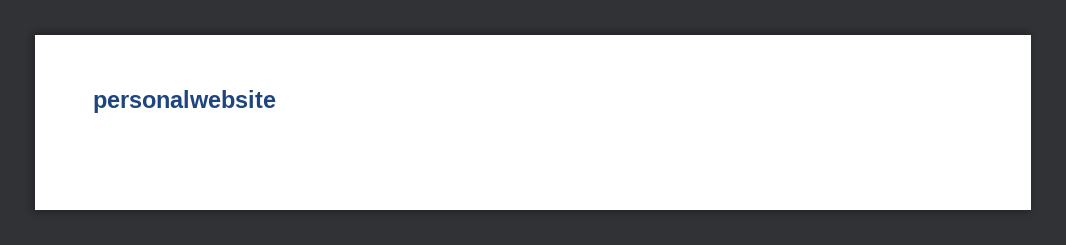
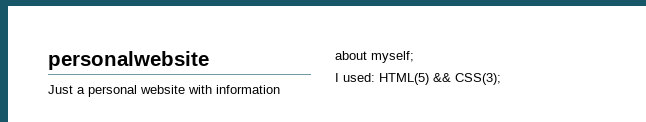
+ Just a personal website with information about myself;
+ I used: HTML(5) && CSS(3);

